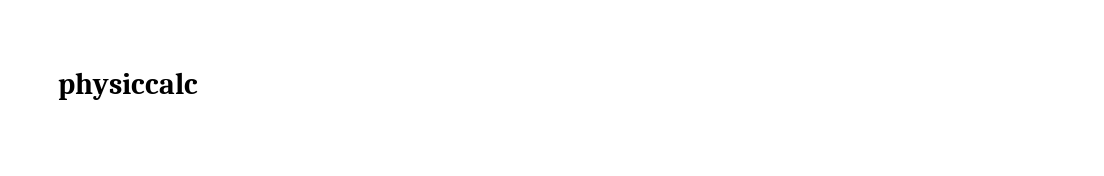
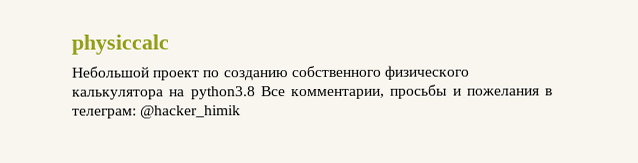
+ Небольшой проект по созданию собственного физического калькулятора на python3.8 Все комментарии, просьбы и пожелания в телеграм: @hacker_himik

